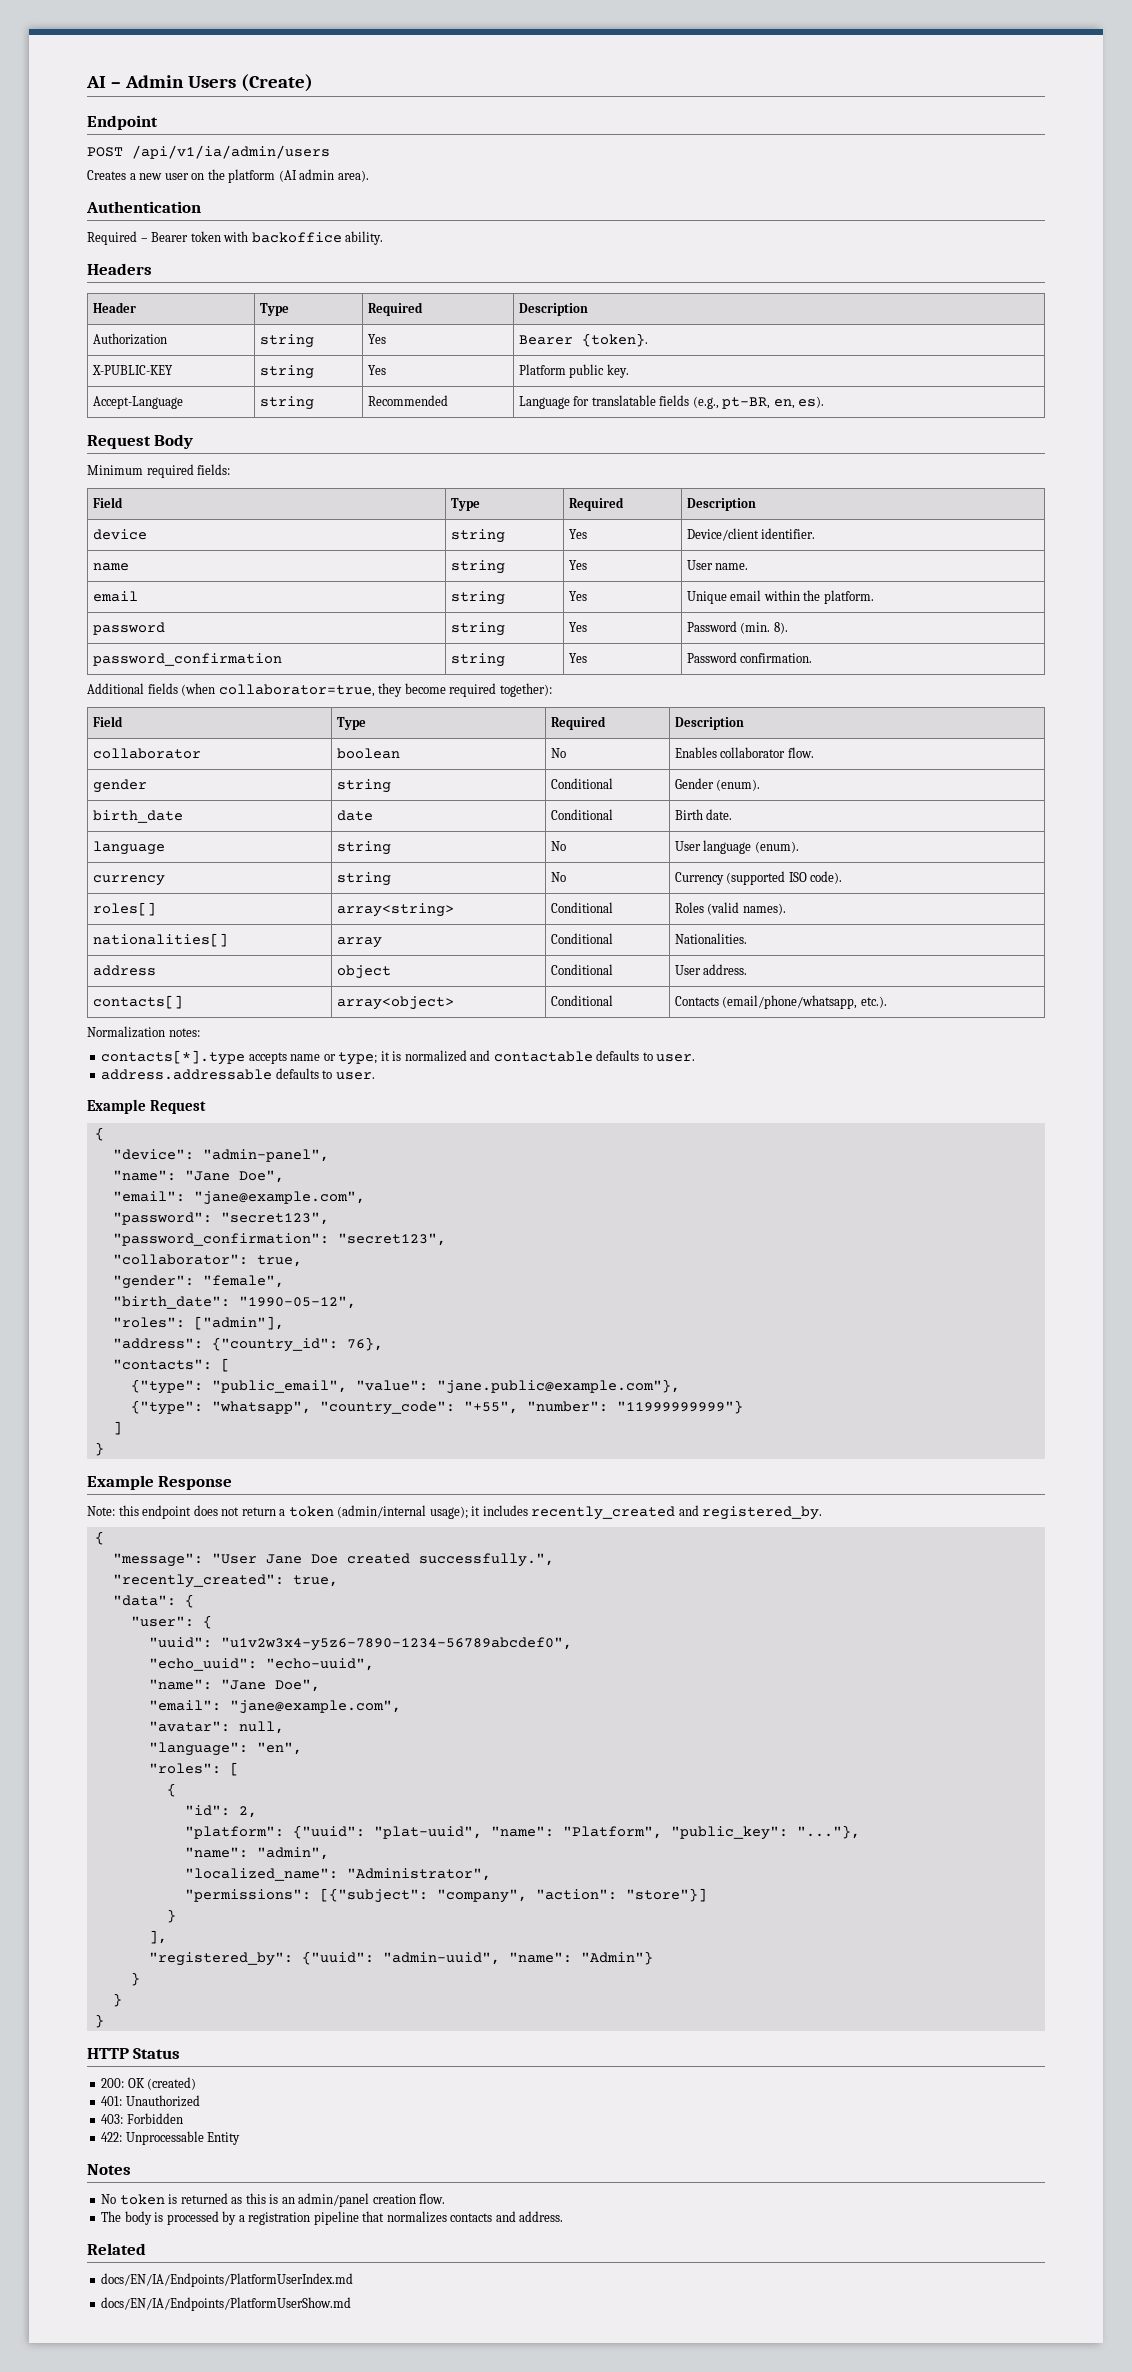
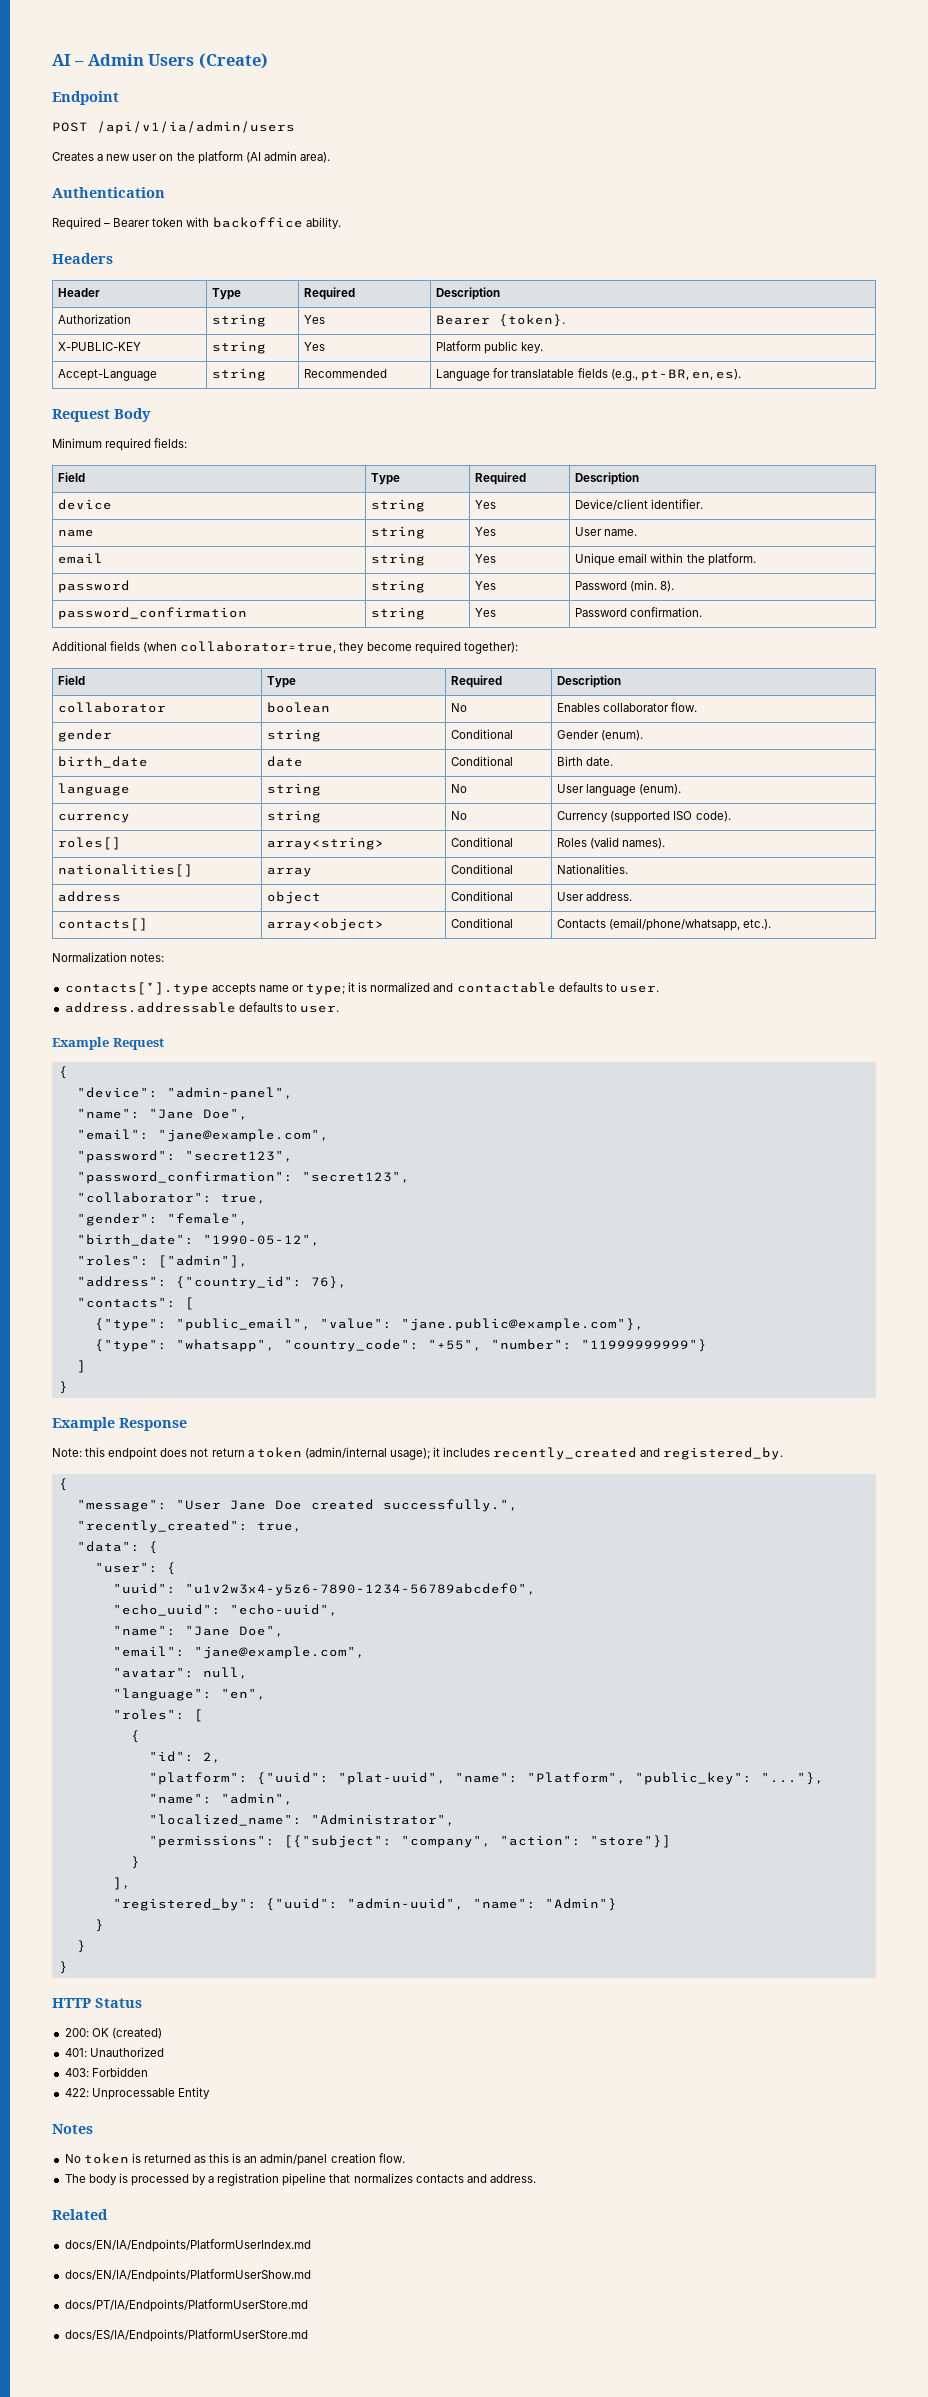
+ docs/PT/IA/Endpoints/PlatformUserStore.md
+ docs/ES/IA/Endpoints/PlatformUserStore.md

